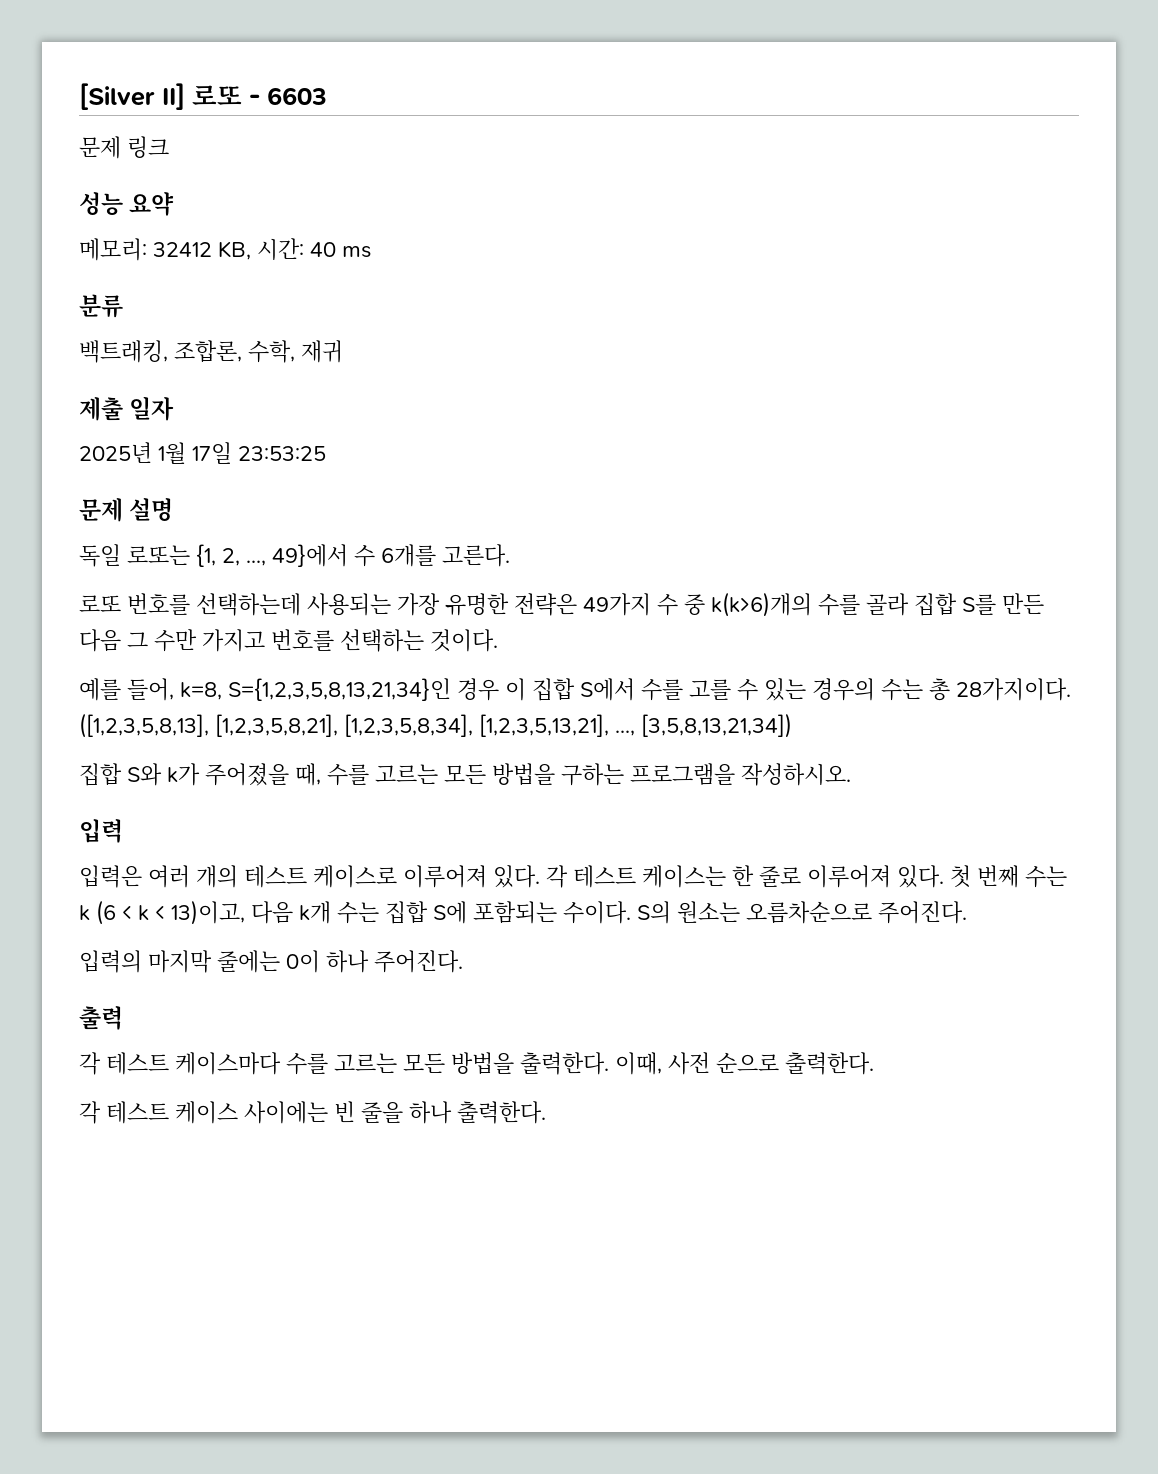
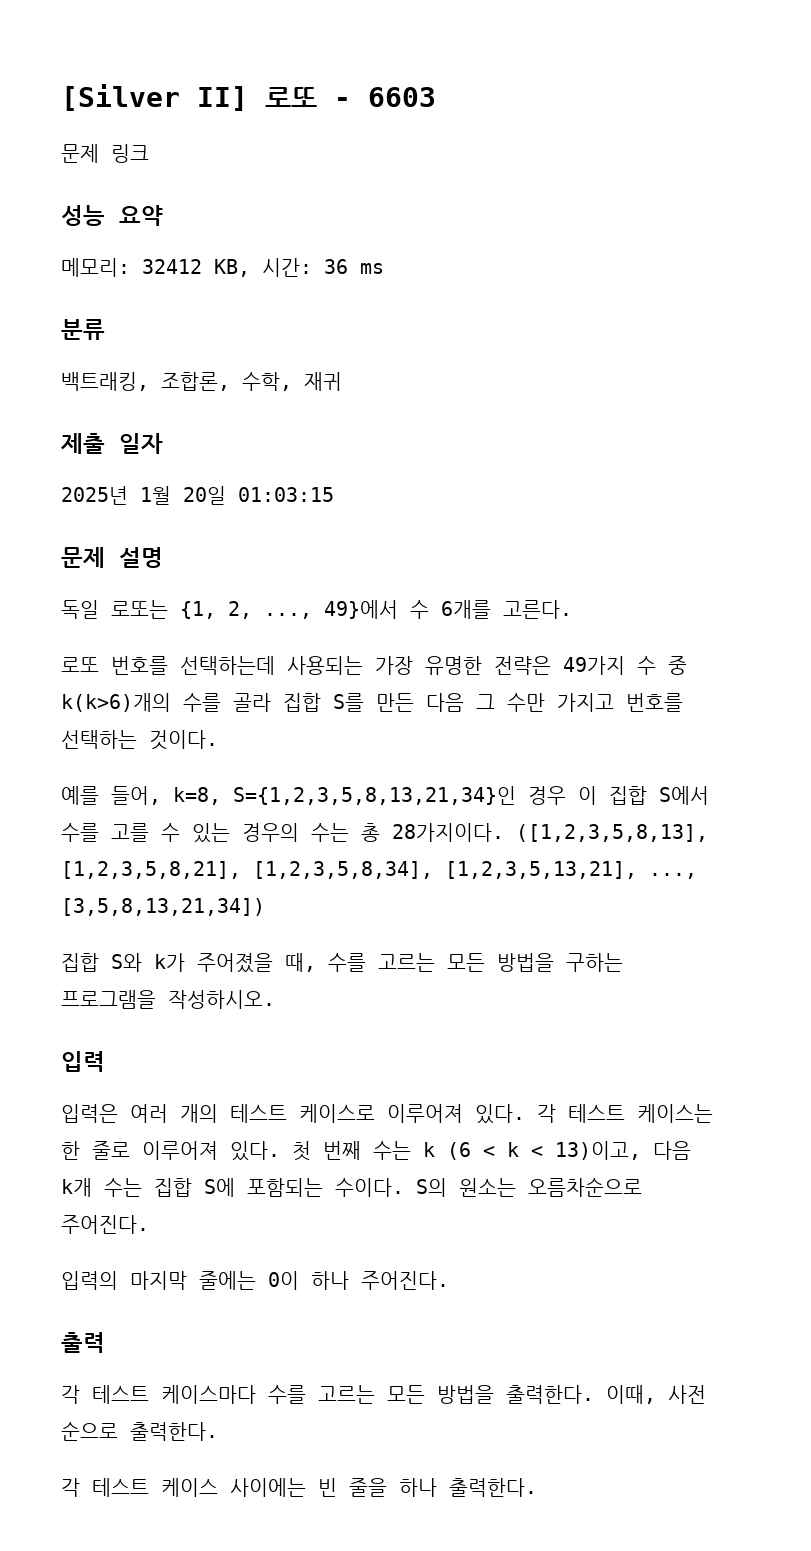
- 메모리: 32412 KB, 시간: 40 ms
+ 메모리: 32412 KB, 시간: 36 ms
- 2025년 1월 17일 23:53:25
+ 2025년 1월 20일 01:03:15

